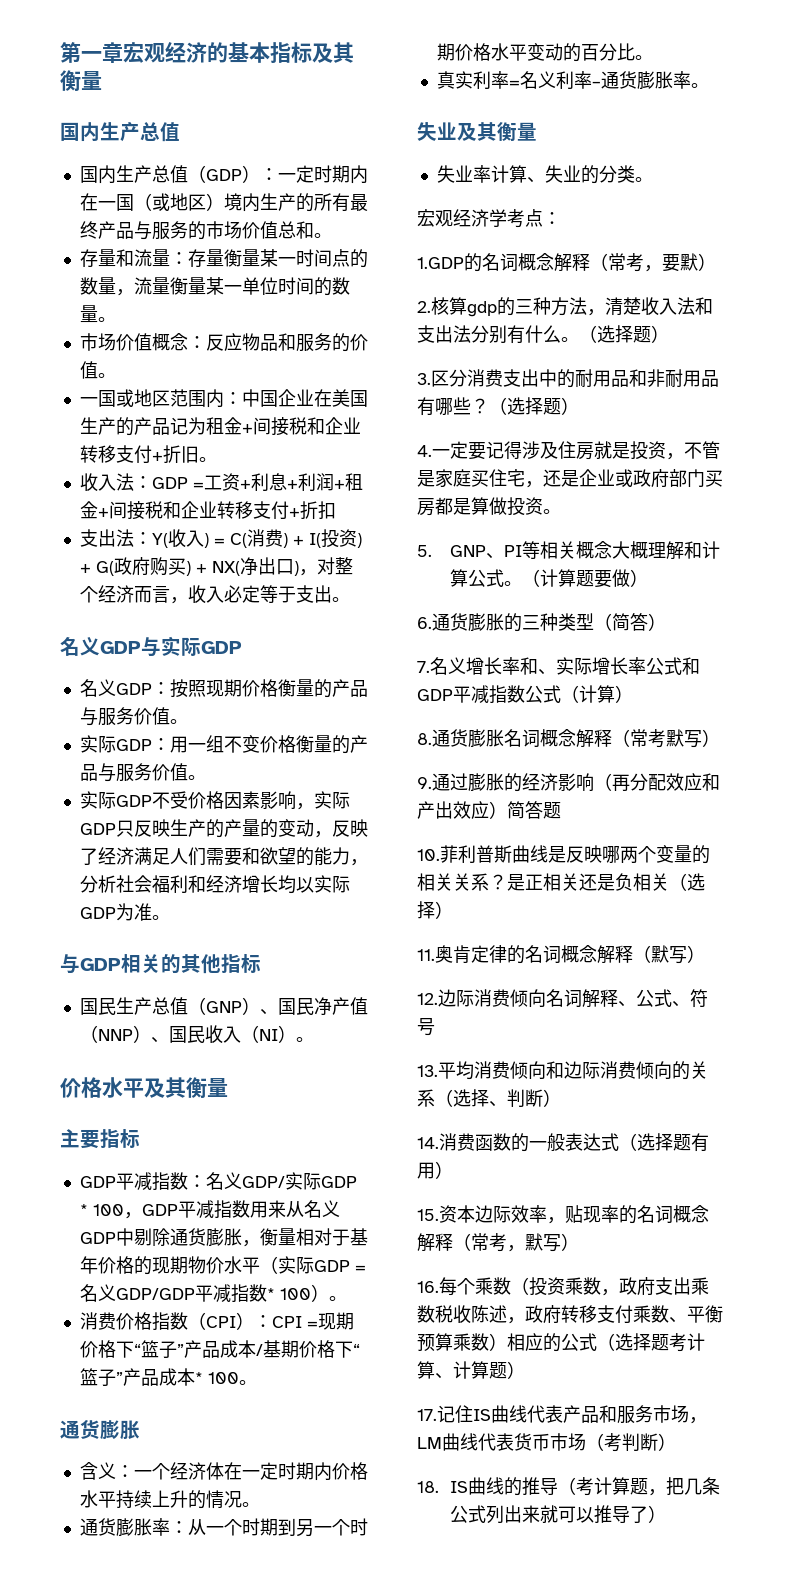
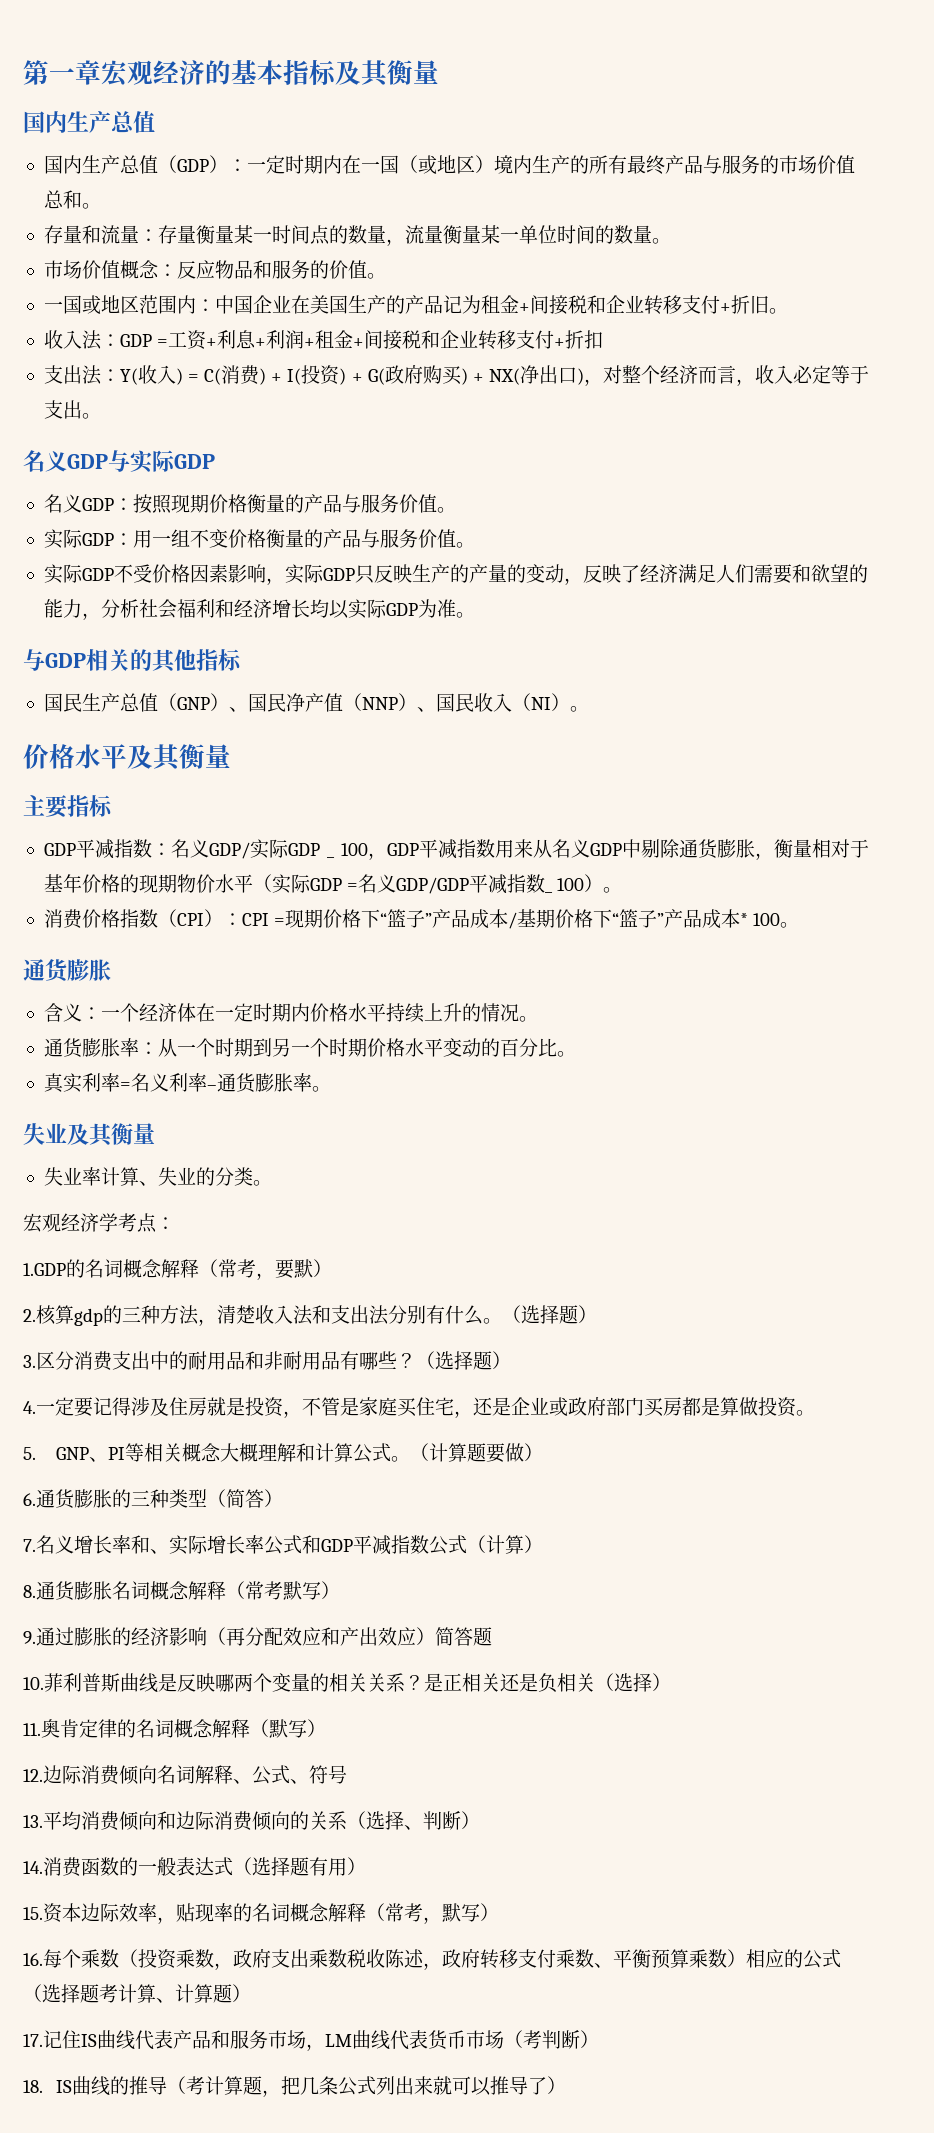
- GDP平减指数：名义GDP/实际GDP * 100，GDP平减指数用来从名义GDP中剔除通货膨胀，衡量相对于基年价格的现期物价水平（实际GDP =名义GDP/GDP平减指数* 100）。
+ GDP平减指数：名义GDP/实际GDP _ 100，GDP平减指数用来从名义GDP中剔除通货膨胀，衡量相对于基年价格的现期物价水平（实际GDP =名义GDP/GDP平减指数_ 100）。

